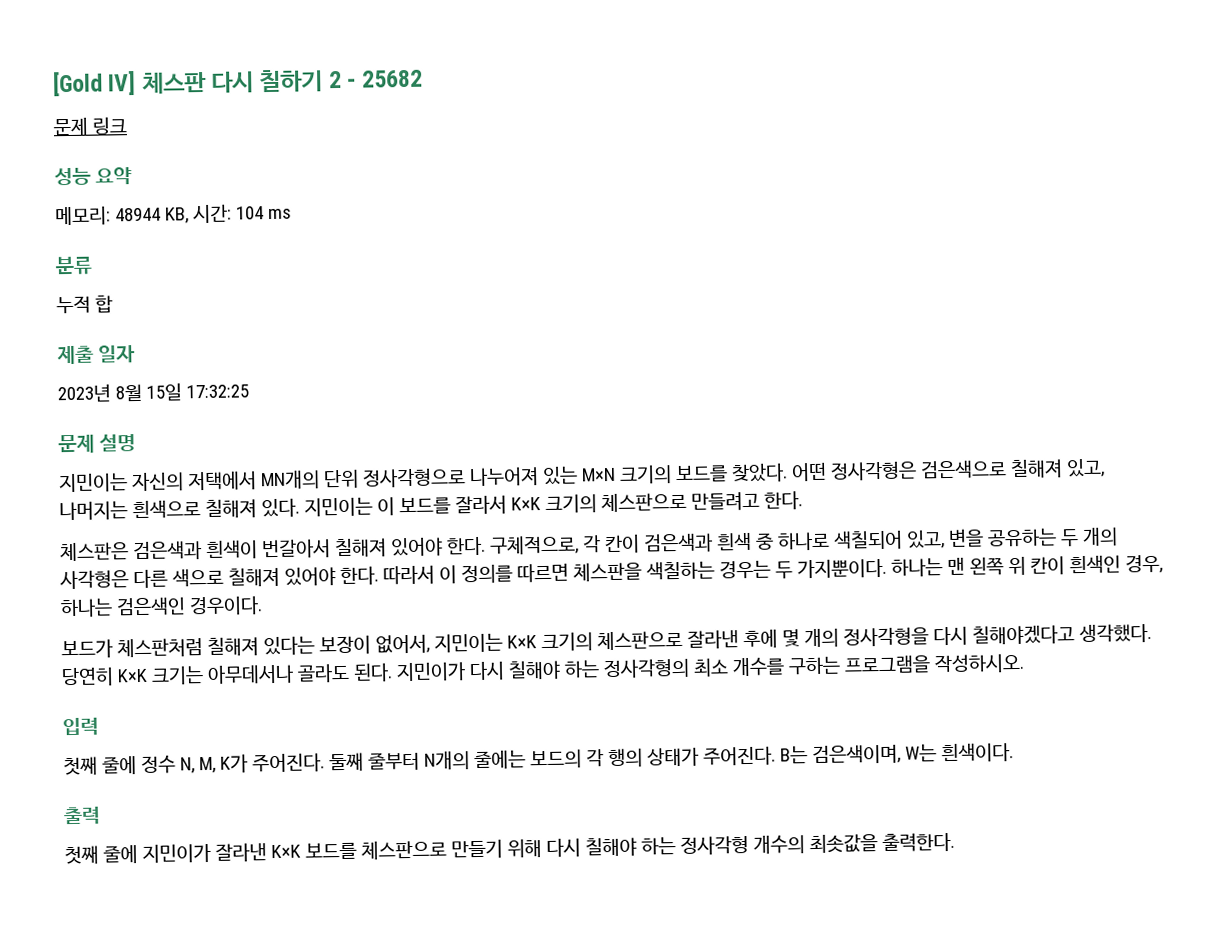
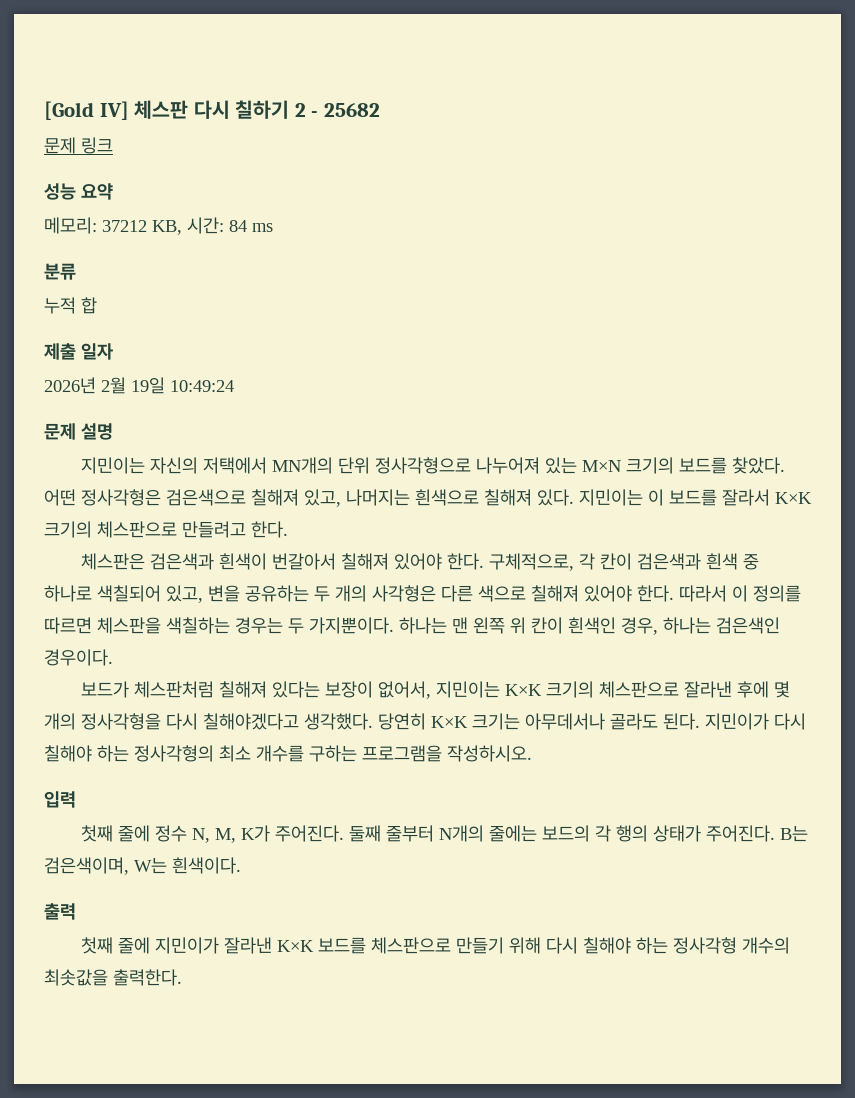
- 메모리: 48944 KB, 시간: 104 ms
+ 메모리: 37212 KB, 시간: 84 ms
- 2023년 8월 15일 17:32:25
+ 2026년 2월 19일 10:49:24

